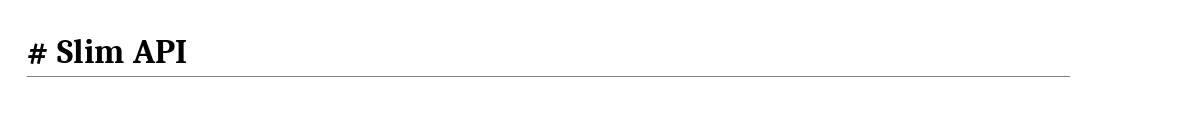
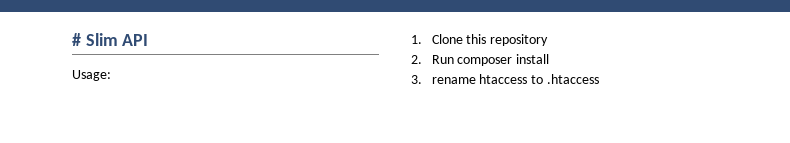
+ Usage:
+ 1. Clone this repository
+ 2. Run composer install
+ 3. rename htaccess to .htaccess

